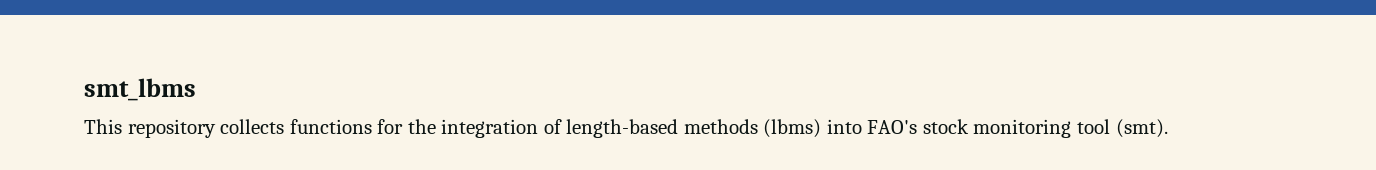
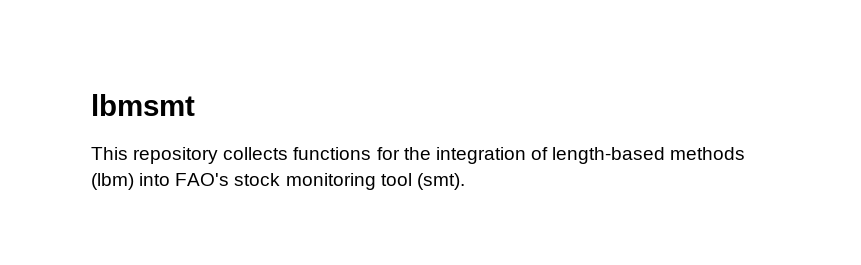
- smt_lbms
+ lbmsmt
- This repository collects functions for the integration of length-based methods (lbms) into FAO's stock monitoring tool (smt).
+ This repository collects functions for the integration of length-based methods (lbm) into FAO's stock monitoring tool (smt).

